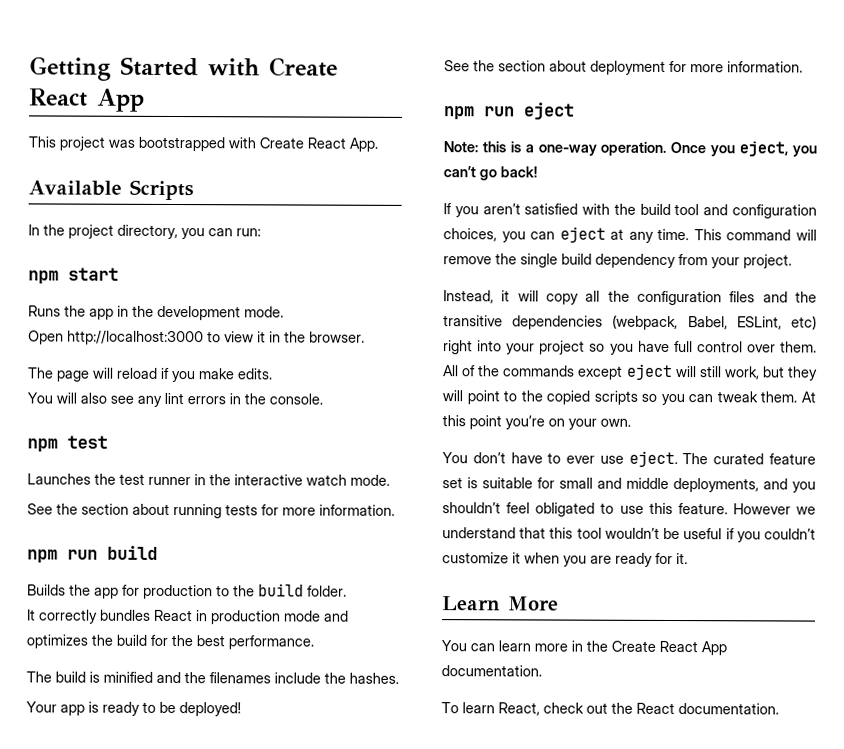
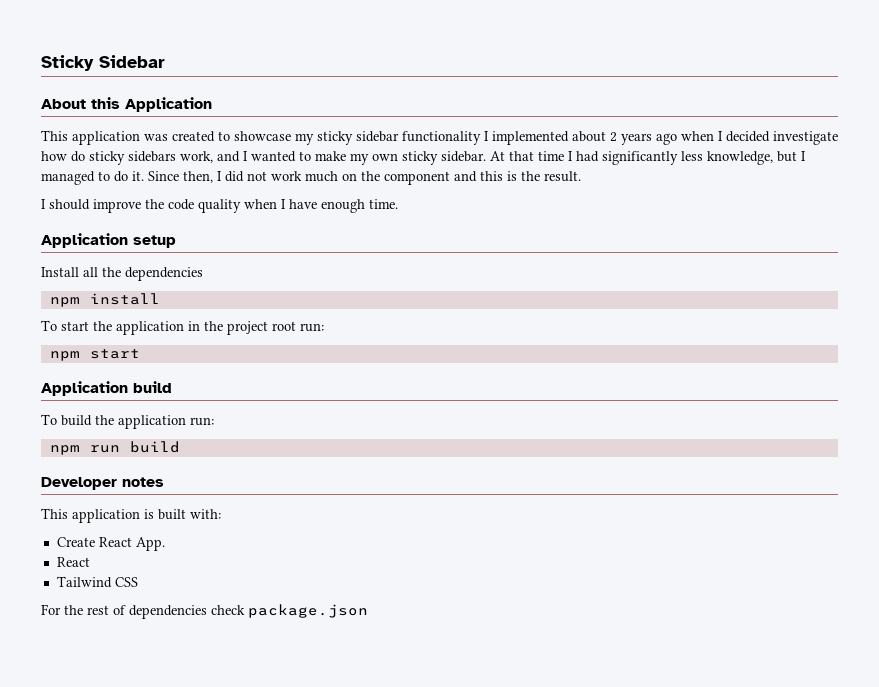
- Getting Started with Create React App
- This project was bootstrapped with Create React App.
- Available Scripts
- In the project directory, you can run:
+ Sticky Sidebar
+ About this Application
+ This application was created to showcase my sticky sidebar functionality I implemented about 2 years ago when I decided investigate how do sticky sidebars work, and I wanted to make my own sticky sidebar. At that time I had significantly less knowledge, but I managed to do it. Since then, I did not work much on the component and this is the result.
+ I should improve the code quality when I have enough time.
+ Application setup
+ Install all the dependencies
+ npm install
+ To start the application in the project root run:
  npm start
- Runs the app in the development mode.
- Open http://localhost:3000 to view it in the browser.
- The page will reload if you make edits.
- You will also see any lint errors in the console.
- npm test
- Launches the test runner in the interactive watch mode.
- See the section about running tests for more information.
+ Application build
+ To build the application run:
  npm run build
- Builds the app for production to the build folder.
- It correctly bundles React in production mode and optimizes the build for the best performance.
- The build is minified and the filenames include the hashes.
- Your app is ready to be deployed!
- See the section about deployment for more information.
- npm run eject
- Note: this is a one-way operation. Once you eject, you can’t go back!
- If you aren’t satisfied with the build tool and configuration choices, you can eject at any time. This command will remove the single build dependency from your project.
- Instead, it will copy all the configuration files and the transitive dependencies (webpack, Babel, ESLint, etc) right into your project so you have full control over them. All of the commands except eject will still work, but they will point to the copied scripts so you can tweak them. At this point you’re on your own.
- You don’t have to ever use eject. The curated feature set is suitable for small and middle deployments, and you shouldn’t feel obligated to use this feature. However we understand that this tool wouldn’t be useful if you couldn’t customize it when you are ready for it.
- Learn More
- You can learn more in the Create React App documentation.
- To learn React, check out the React documentation.
+ Developer notes
+ This application is built with:
+ Create React App.
+ React
+ Tailwind CSS
+ For the rest of dependencies check package.json

